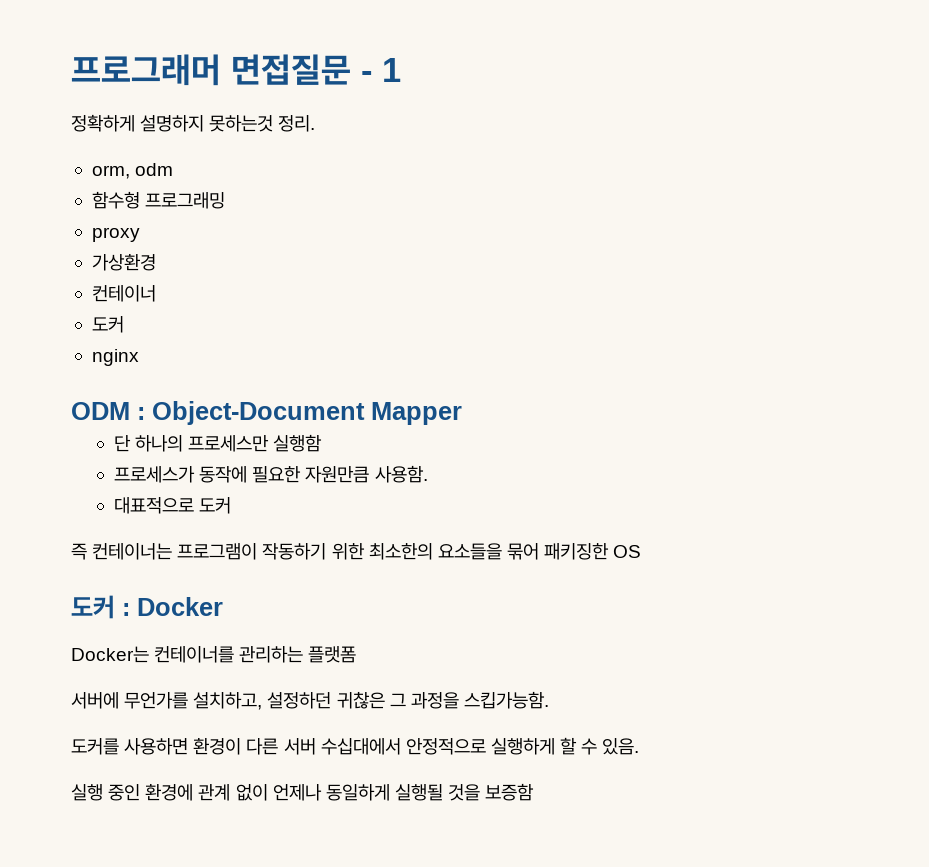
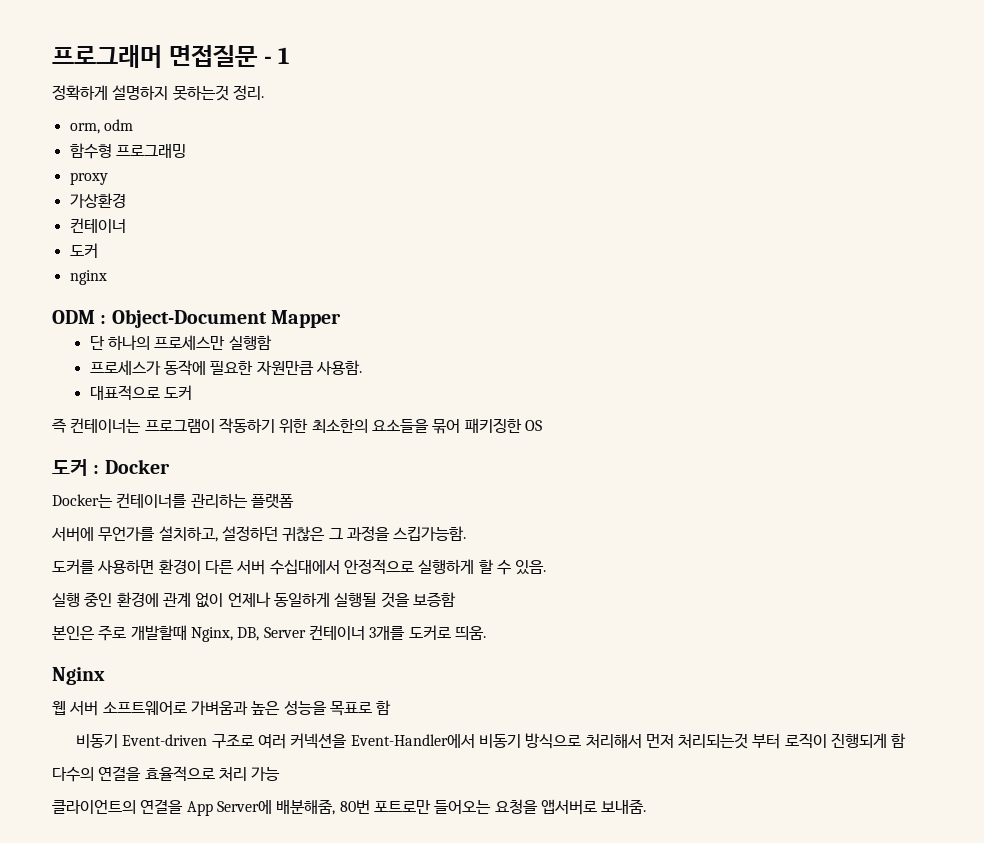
+ 본인은 주로 개발할때 Nginx, DB, Server 컨테이너 3개를 도커로 띄움.
+ Nginx
+ 웹 서버 소프트웨어로 가벼움과 높은 성능을 목표로 함
+ 비동기 Event-driven 구조로 여러 커넥션을 Event-Handler에서 비동기 방식으로 처리해서 먼저 처리되는것 부터 로직이 진행되게 함
+ 다수의 연결을 효율적으로 처리 가능
+ 클라이언트의 연결을 App Server에 배분해줌, 80번 포트로만 들어오는 요청을 앱서버로 보내줌.

